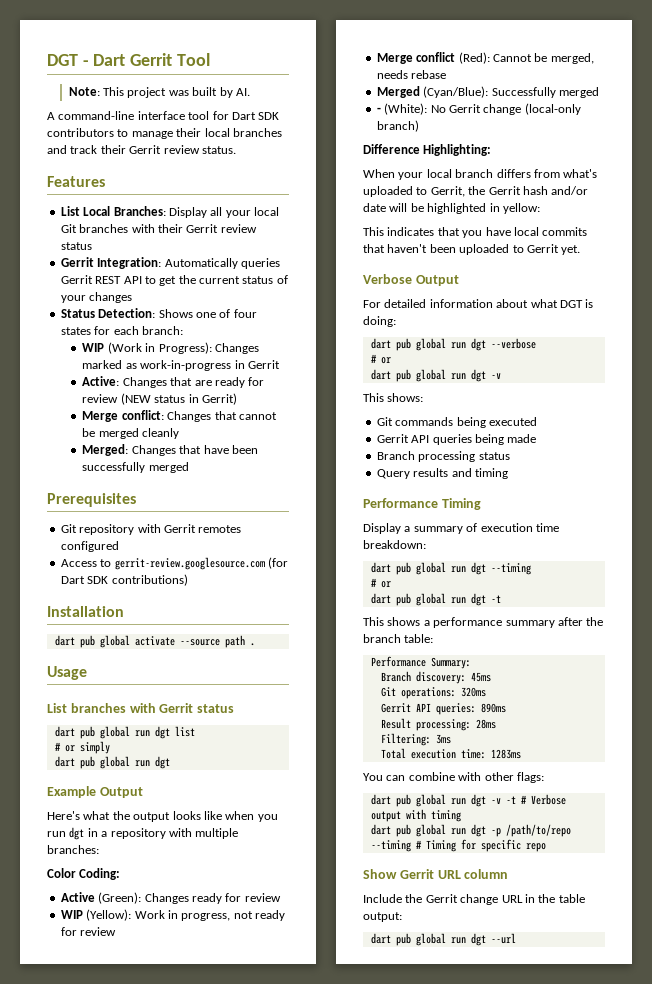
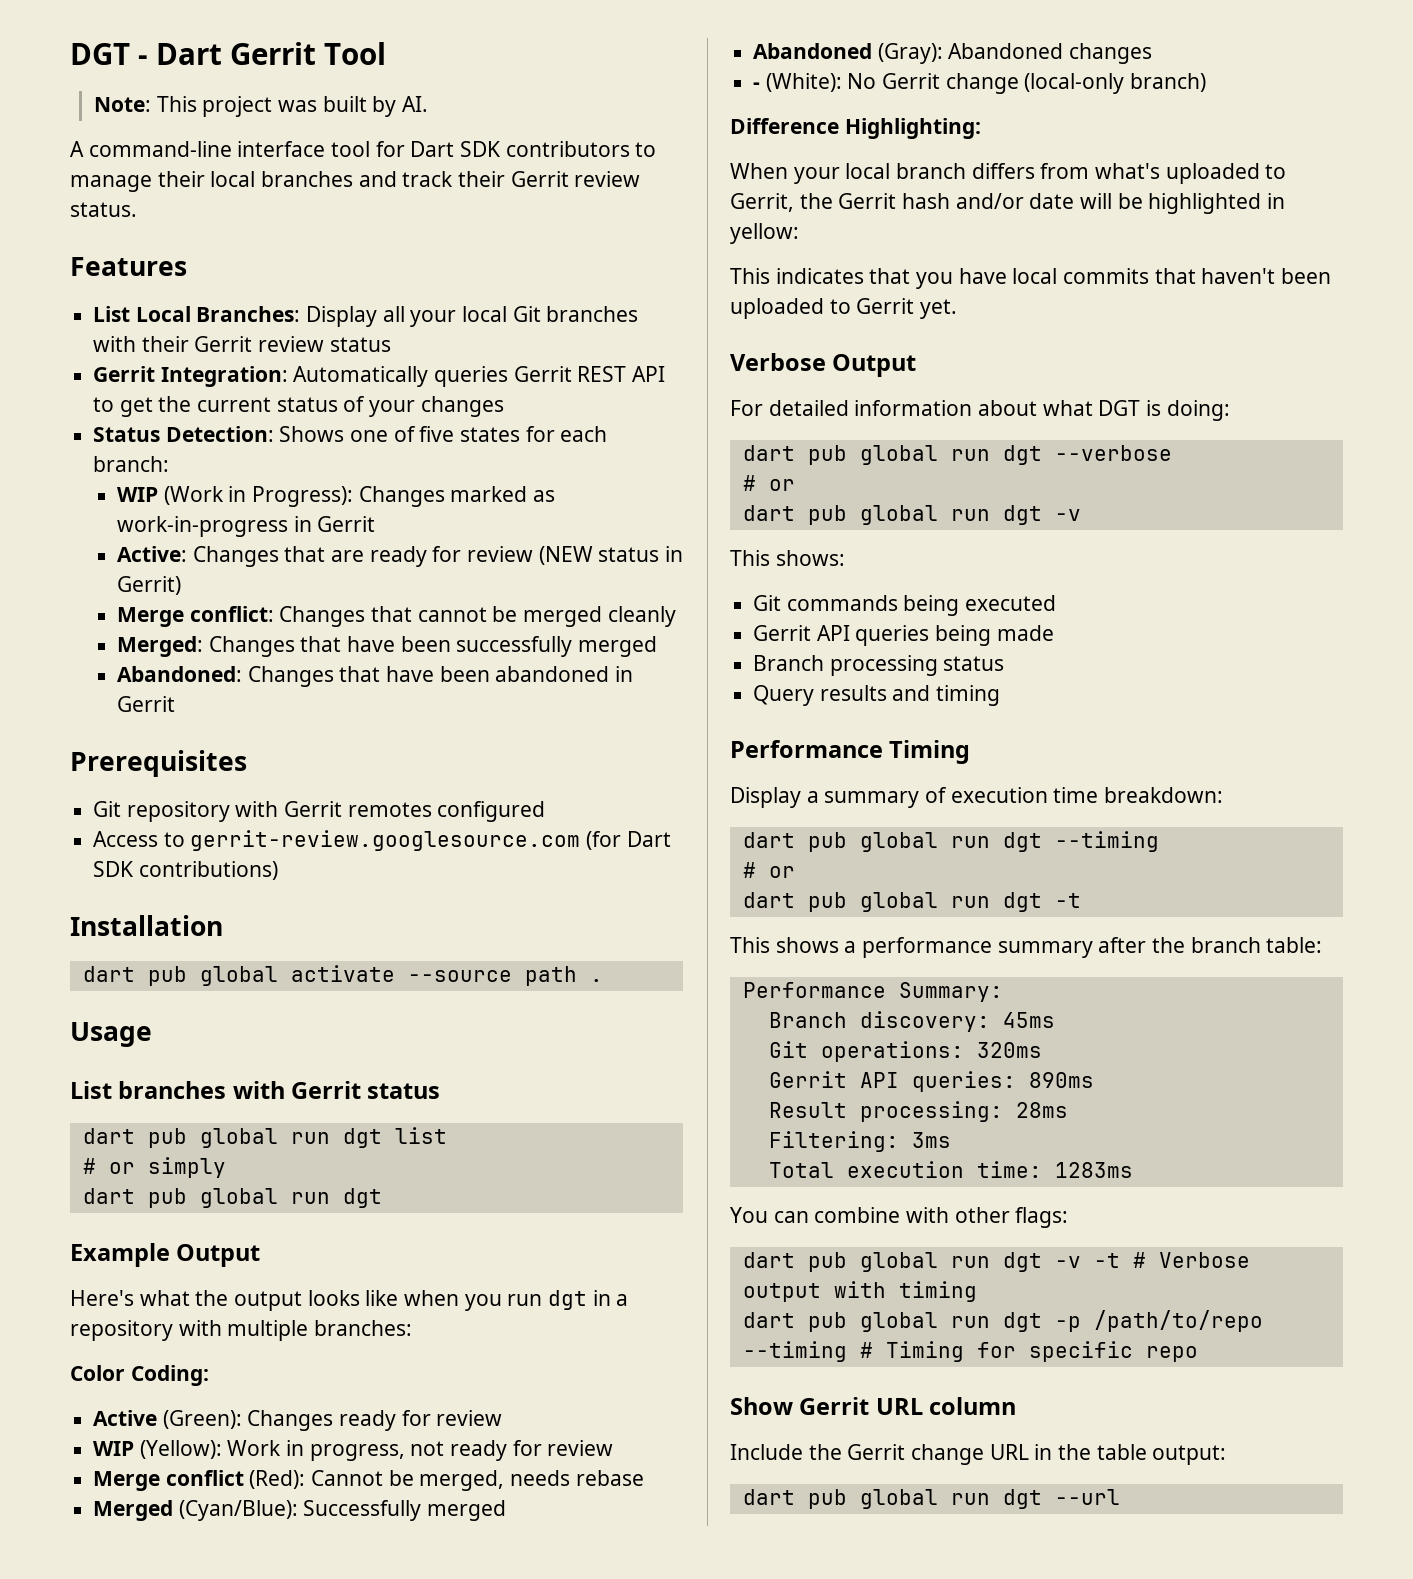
- Status Detection: Shows one of four states for each branch:
+ Status Detection: Shows one of five states for each branch:
+ Abandoned: Changes that have been abandoned in Gerrit
+ Abandoned (Gray): Abandoned changes

